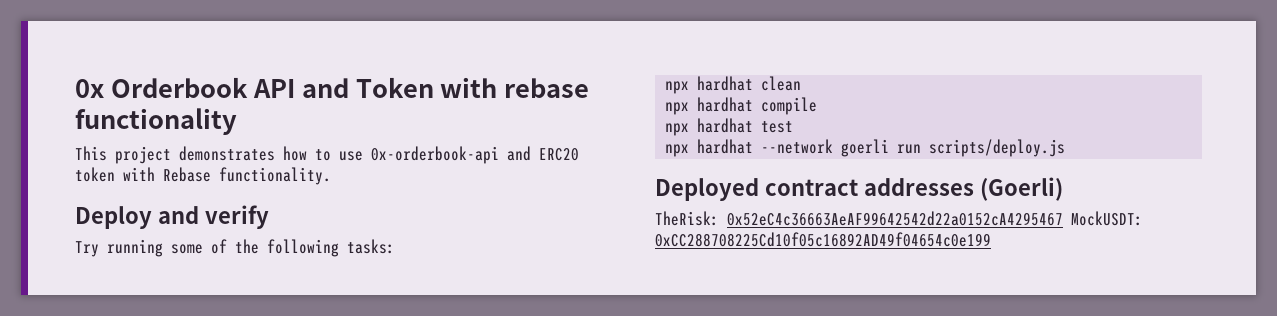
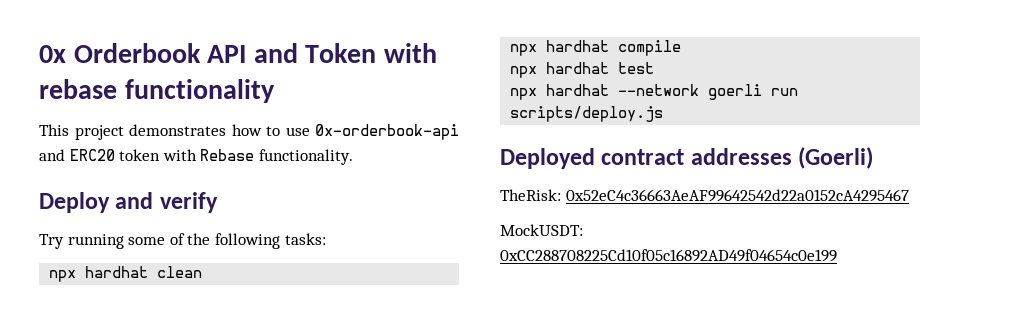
- TheRisk: 0x52eC4c36663AeAF99642542d22a0152cA4295467 MockUSDT: 0xCC288708225Cd10f05c16892AD49f04654c0e199
+ TheRisk: 0x52eC4c36663AeAF99642542d22a0152cA4295467
+ MockUSDT: 0xCC288708225Cd10f05c16892AD49f04654c0e199

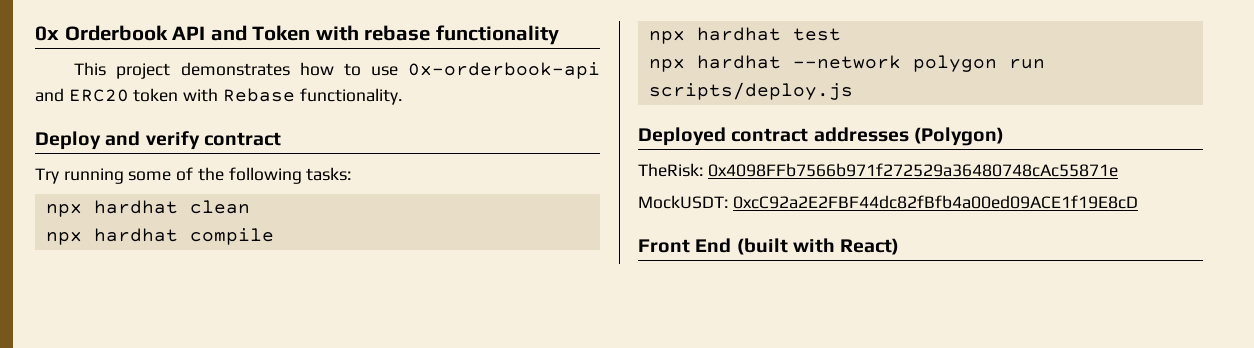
- Deploy and verify
+ Deploy and verify contract
- npx hardhat --network goerli run scripts/deploy.js
+ npx hardhat --network polygon run scripts/deploy.js
- Deployed contract addresses (Goerli)
+ Deployed contract addresses (Polygon)
- TheRisk: 0x52eC4c36663AeAF99642542d22a0152cA4295467
+ TheRisk: 0x4098FFb7566b971f272529a36480748cAc55871e
- MockUSDT: 0xCC288708225Cd10f05c16892AD49f04654c0e199
+ MockUSDT: 0xcC92a2E2FBF44dc82fBfb4a00ed09ACE1f19E8cD
+ Front End (built with React)

